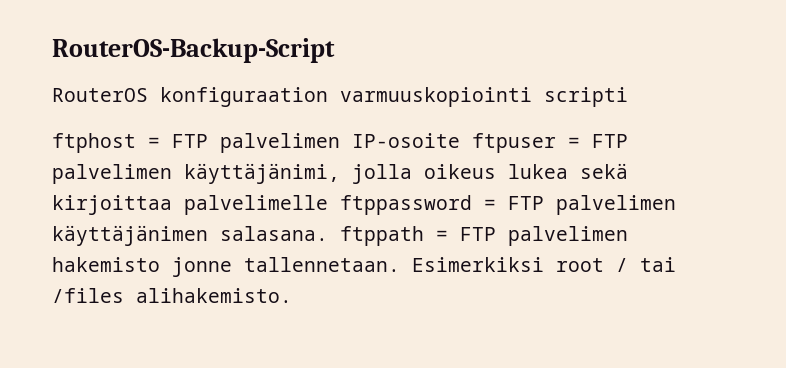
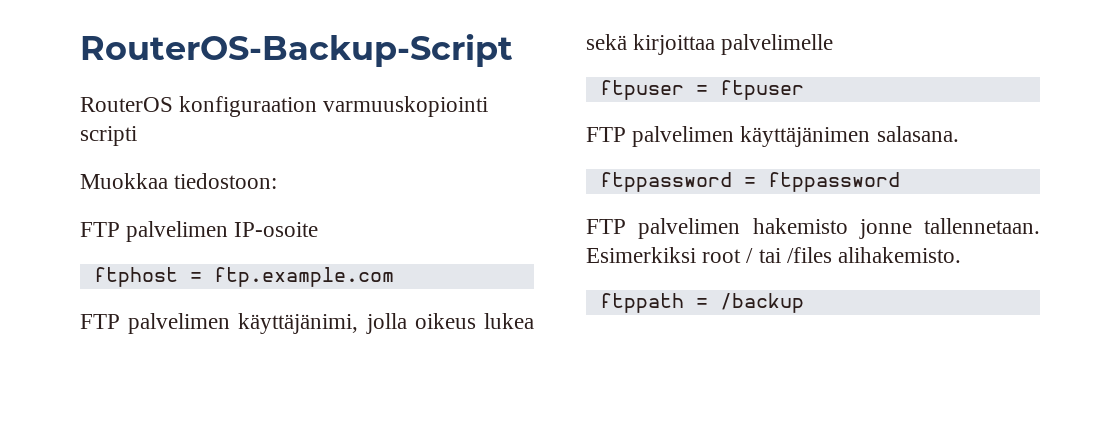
- ftphost = FTP palvelimen IP-osoite ftpuser = FTP palvelimen käyttäjänimi, jolla oikeus lukea sekä kirjoittaa palvelimelle ftppassword = FTP palvelimen käyttäjänimen salasana. ftppath = FTP palvelimen hakemisto jonne tallennetaan.
+ Muokkaa tiedostoon:
+ FTP palvelimen IP-osoite
+ ftphost = ftp.example.com
+ FTP palvelimen käyttäjänimi, jolla oikeus lukea sekä kirjoittaa palvelimelle
+ ftpuser = ftpuser
+ FTP palvelimen käyttäjänimen salasana.
+ ftppassword = ftppassword
+ FTP palvelimen hakemisto jonne tallennetaan.
+ ftppath = /backup

